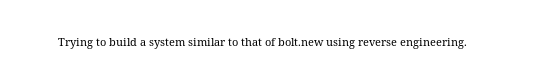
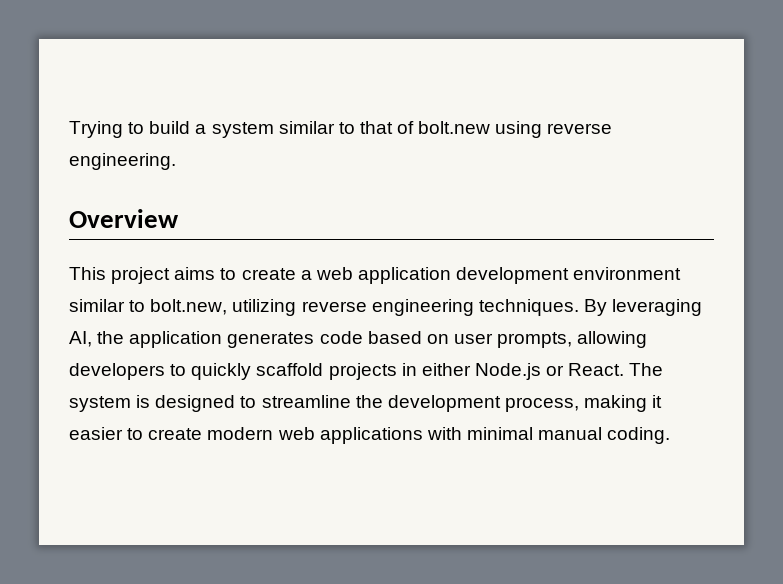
+ Overview
+ This project aims to create a web application development environment similar to bolt.new, utilizing reverse engineering techniques. By leveraging AI, the application generates code based on user prompts, allowing developers to quickly scaffold projects in either Node.js or React. The system is designed to streamline the development process, making it easier to create modern web applications with minimal manual coding.

